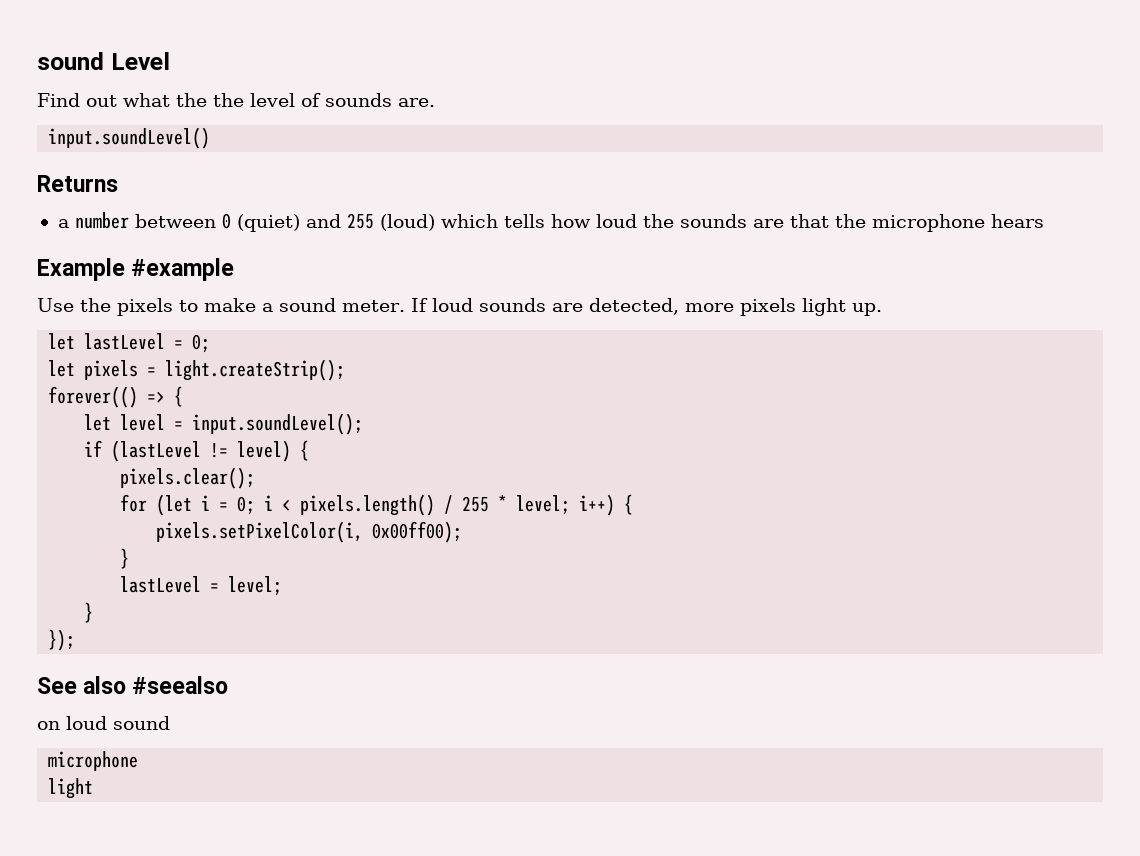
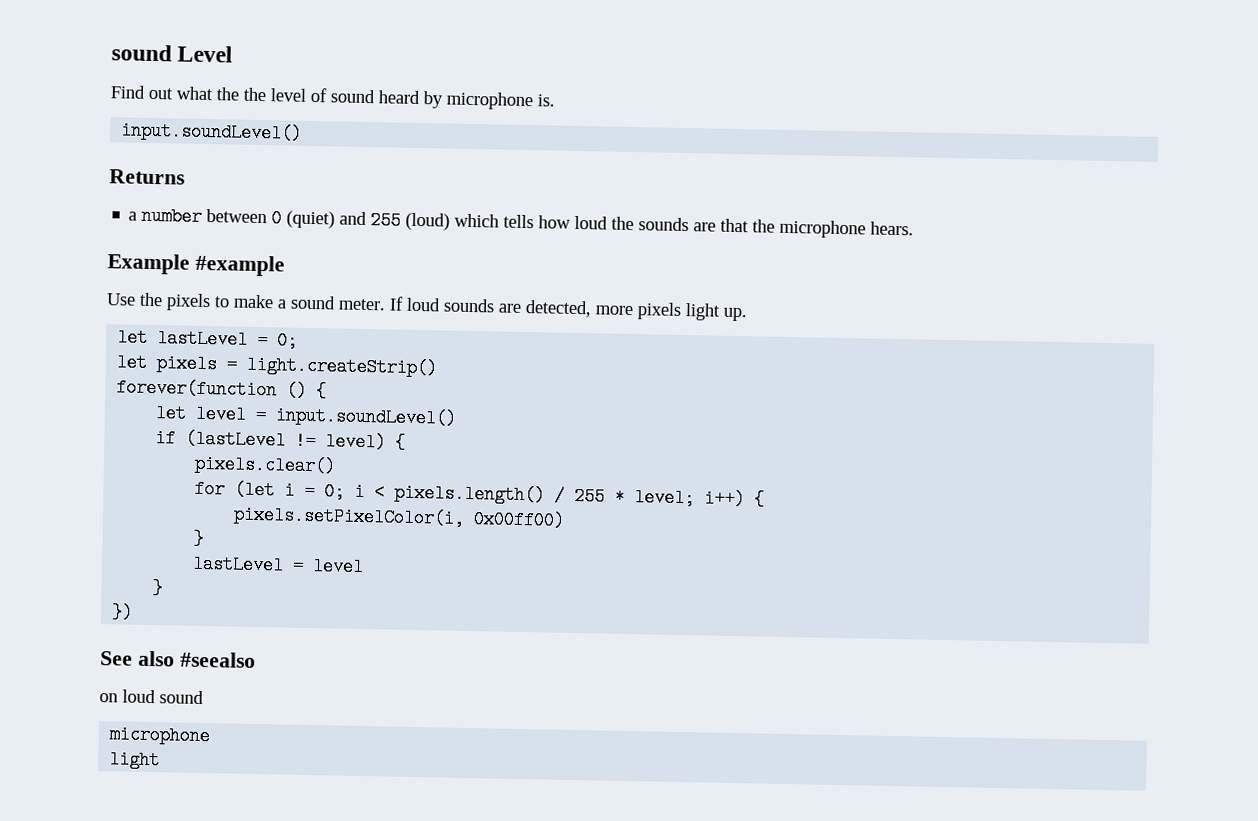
- Find out what the the level of sounds are.
+ Find out what the the level of sound heard by microphone is.
- a number between 0 (quiet) and 255 (loud) which tells how loud the sounds are that the microphone hears
+ a number between 0 (quiet) and 255 (loud) which tells how loud the sounds are that the microphone hears.
- let pixels = light.createStrip();
- forever(() => {
+ let pixels = light.createStrip()
+ forever(function () {
- let level = input.soundLevel();
+ let level = input.soundLevel()
- pixels.clear();
+ pixels.clear()
- pixels.setPixelColor(i, 0x00ff00);
+ pixels.setPixelColor(i, 0x00ff00)
- lastLevel = level;
+ lastLevel = level
  }
- });
+ })

